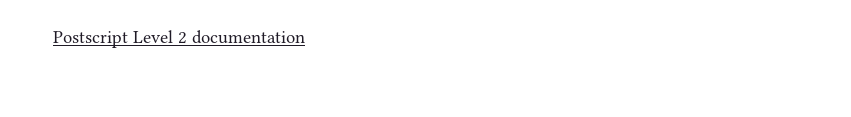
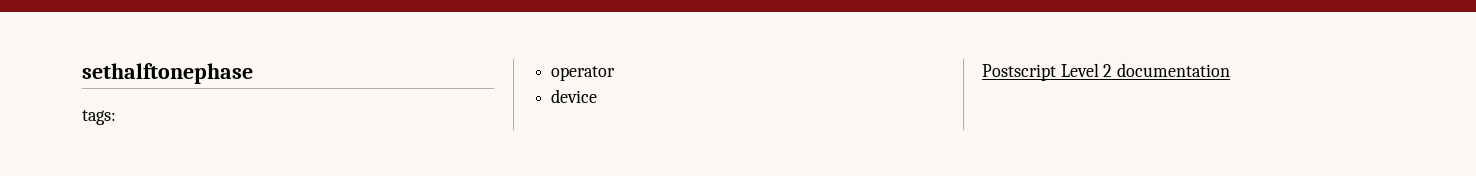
+ sethalftonephase
+ tags:
+ operator
+ device

